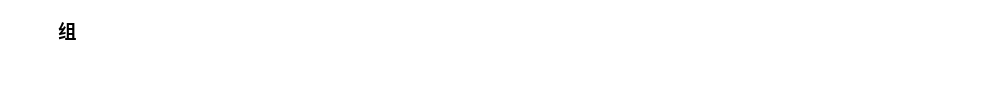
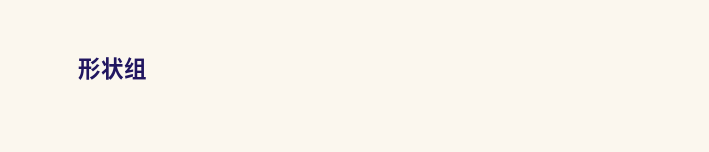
- 组
+ 形状组

